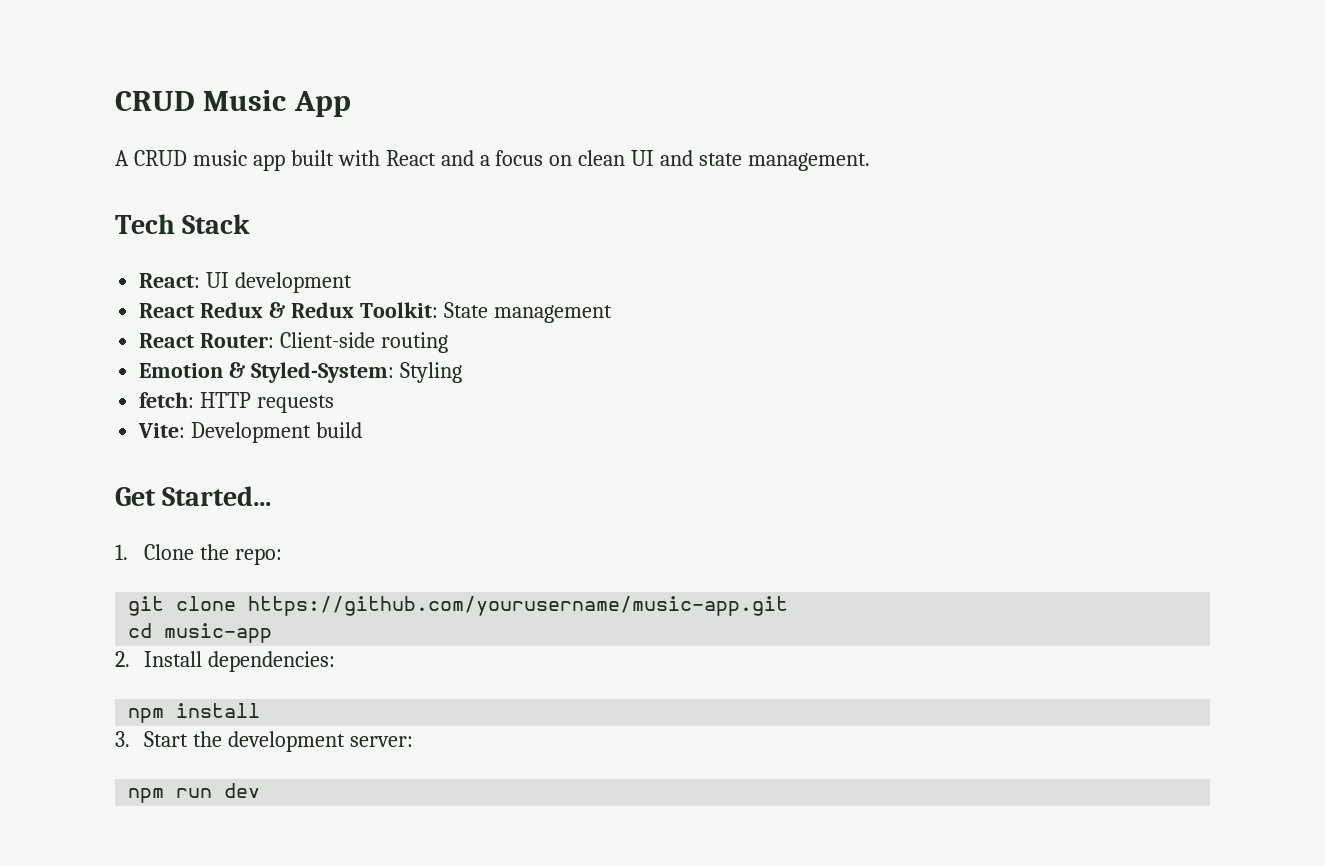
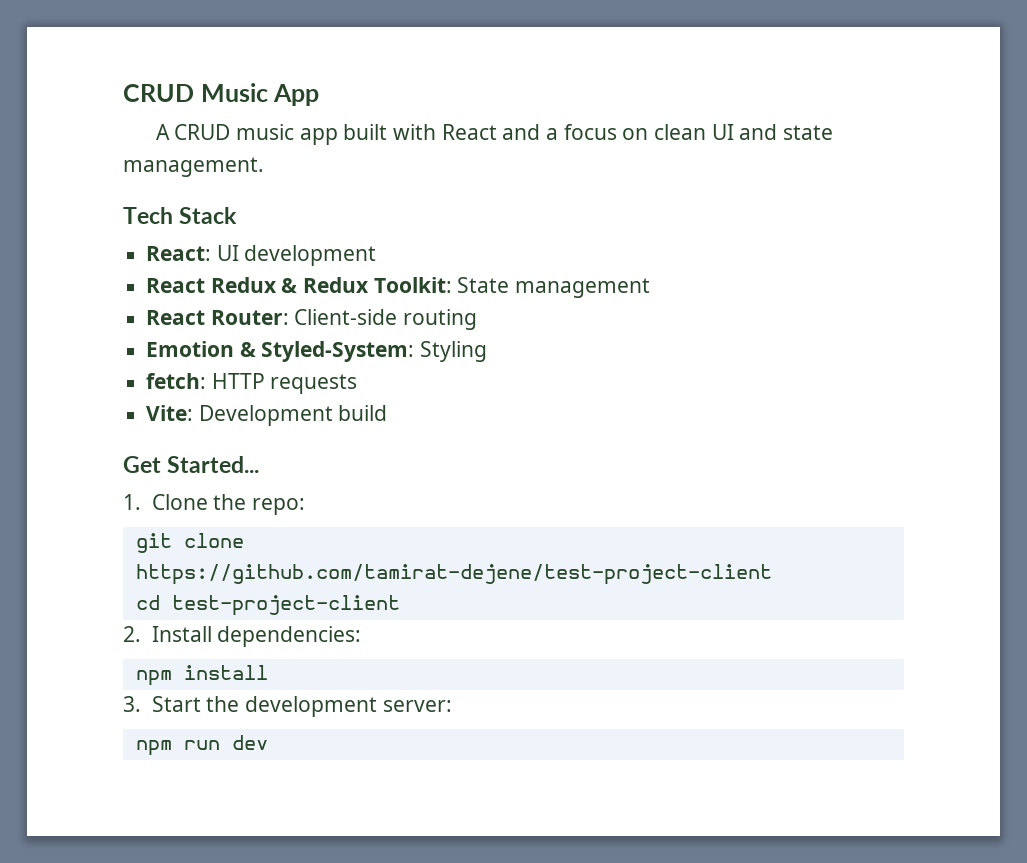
- git clone https://github.com/yourusername/music-app.git
+ git clone https://github.com/tamirat-dejene/test-project-client
- cd music-app
+ cd test-project-client

